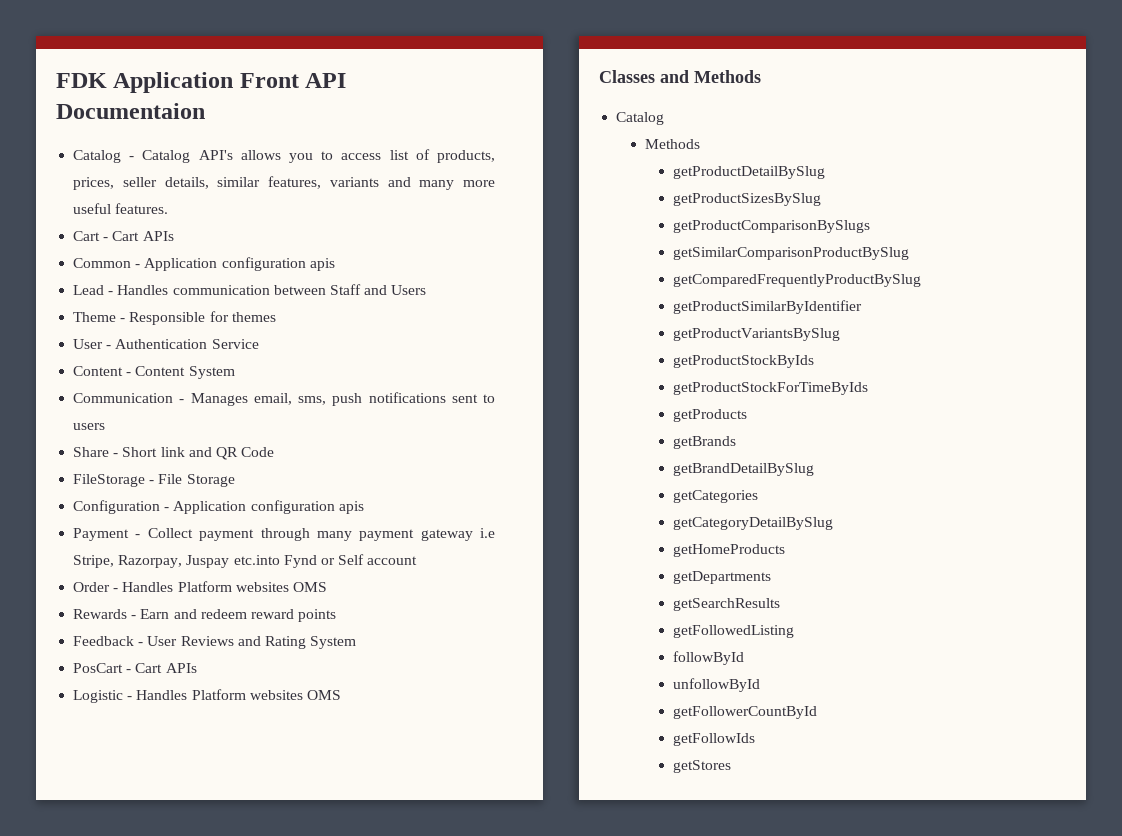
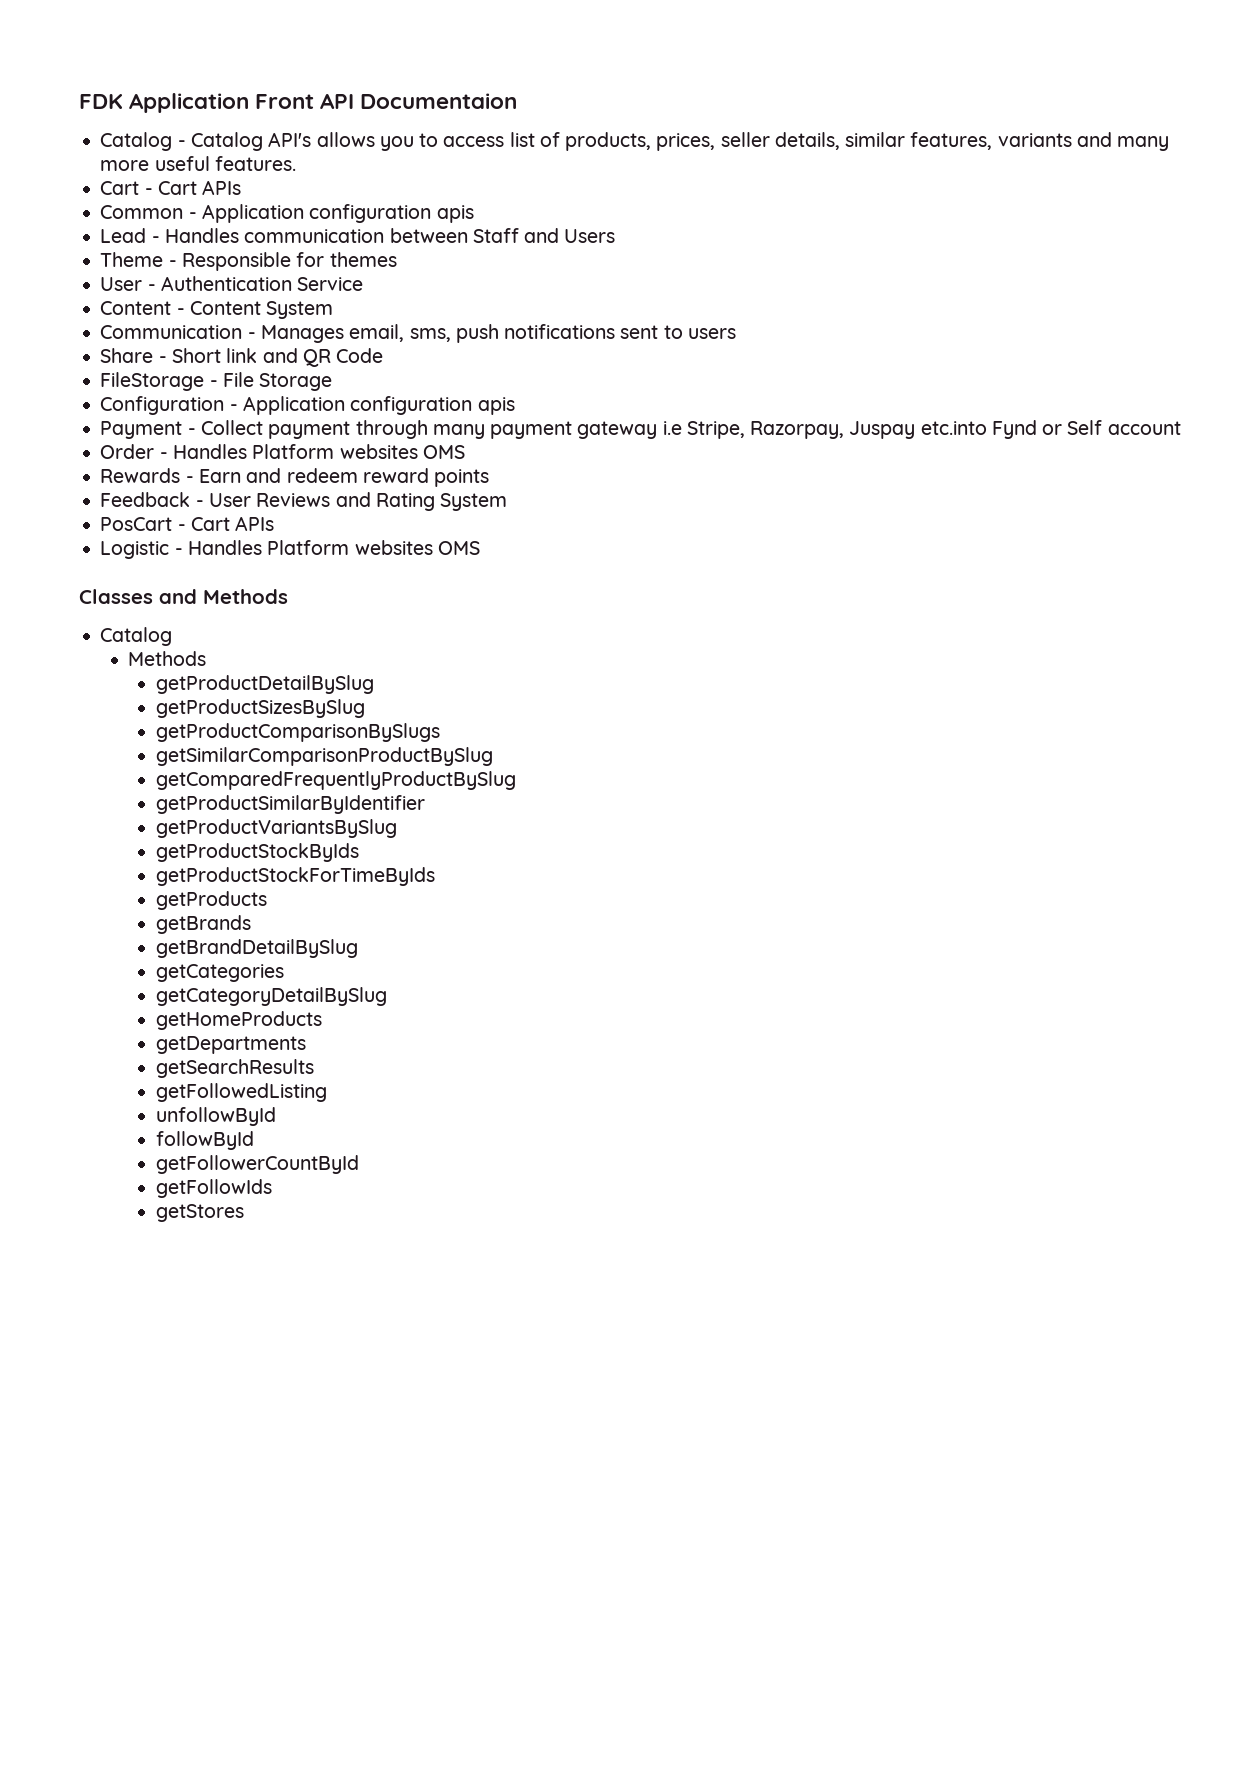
+ unfollowById
- unfollowById

